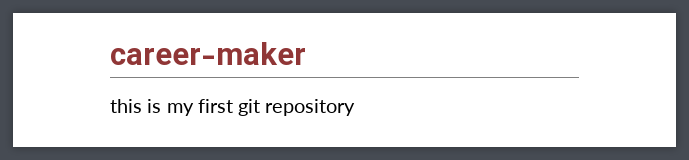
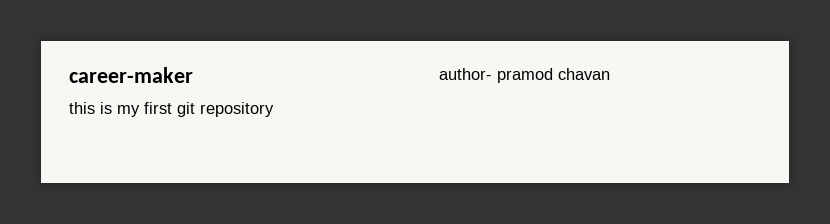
+ author- pramod chavan

